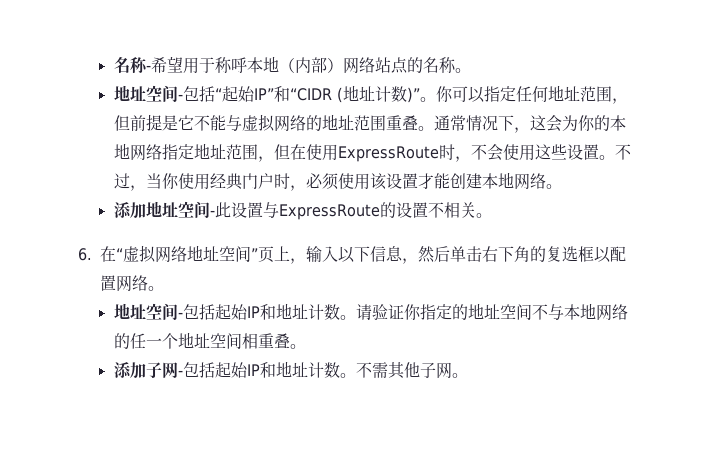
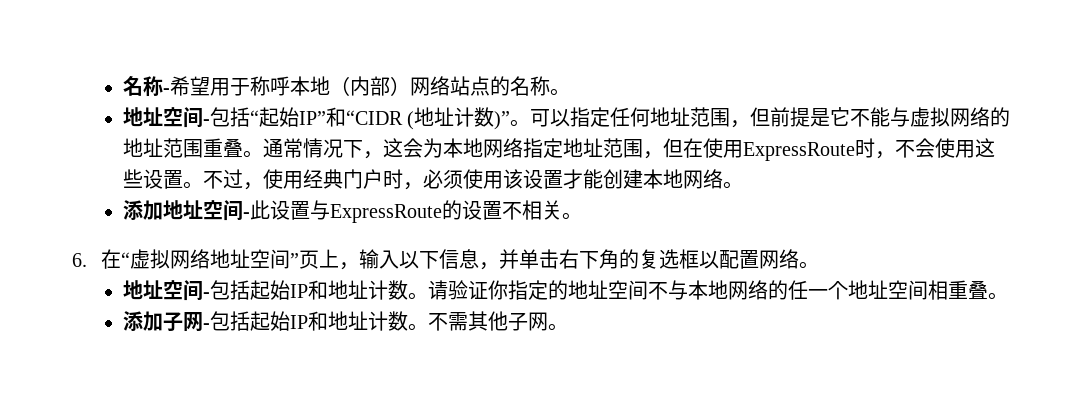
- 你可以指定任何地址范围，但前提是它不能与虚拟网络的地址范围重叠。
+ 可以指定任何地址范围，但前提是它不能与虚拟网络的地址范围重叠。
- 通常情况下，这会为你的本地网络指定地址范围，但在使用ExpressRoute时，不会使用这些设置。
+ 通常情况下，这会为本地网络指定地址范围，但在使用ExpressRoute时，不会使用这些设置。
- 不过，当你使用经典门户时，必须使用该设置才能创建本地网络。
+ 不过，使用经典门户时，必须使用该设置才能创建本地网络。
- 6.在“虚拟网络地址空间”页上，输入以下信息，然后单击右下角的复选框以配置网络。
+ 6.在“虚拟网络地址空间”页上，输入以下信息，并单击右下角的复选框以配置网络。

